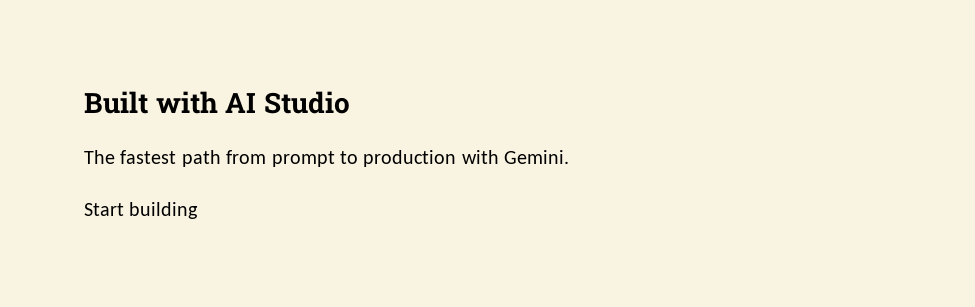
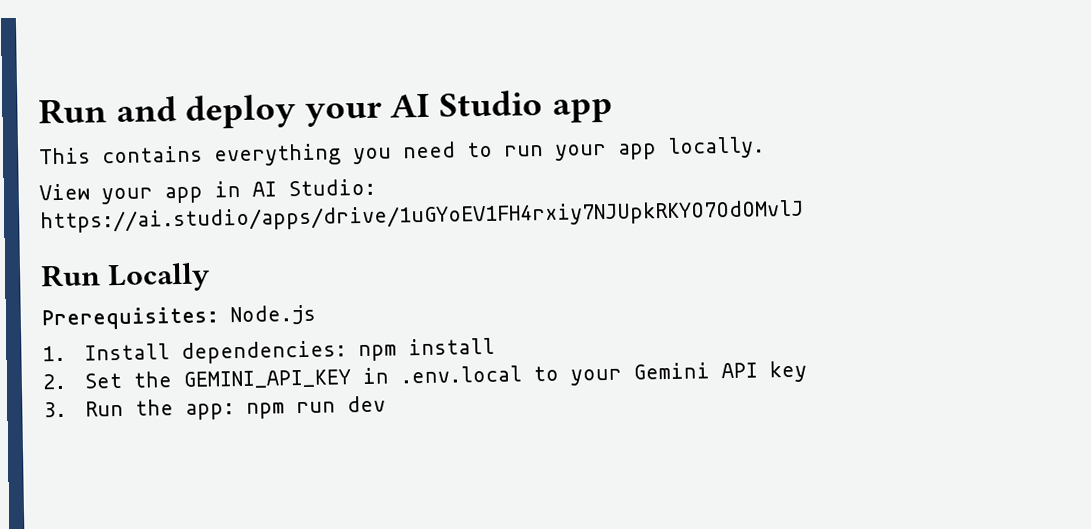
- Built with AI Studio
- The fastest path from prompt to production with Gemini.
- Start building
+ Run and deploy your AI Studio app
+ This contains everything you need to run your app locally.
+ View your app in AI Studio: https://ai.studio/apps/drive/1uGYoEV1FH4rxiy7NJUpkRKYO7OdOMvlJ
+ Run Locally
+ Prerequisites: Node.js
+ 1. Install dependencies: npm install
+ 2. Set the GEMINI_API_KEY in .env.local to your Gemini API key
+ 3. Run the app: npm run dev

